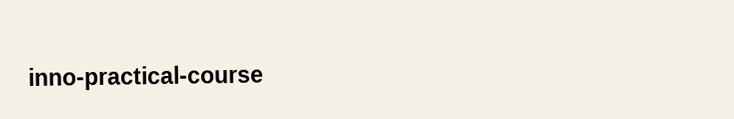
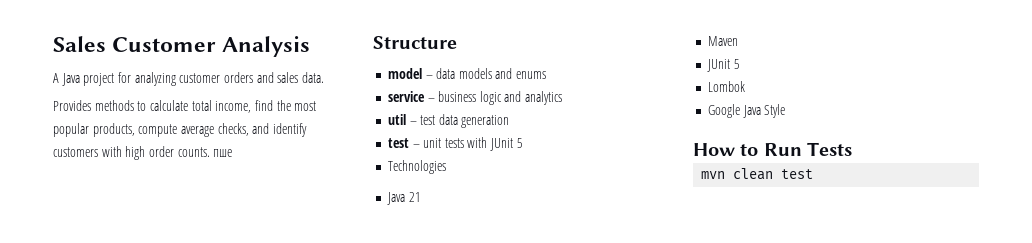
- inno-practical-course
+ Sales Customer Analysis
+ A Java project for analyzing customer orders and sales data.
+ Provides methods to calculate total income, find the most popular products, compute average checks, and identify customers with high order counts. пше
+ Structure
+ model – data models and enums
+ service – business logic and analytics
+ util – test data generation
+ test – unit tests with JUnit 5
+ Technologies
+ Java 21
+ Maven
+ JUnit 5
+ Lombok
+ Google Java Style
+ How to Run Tests
+ mvn clean test

